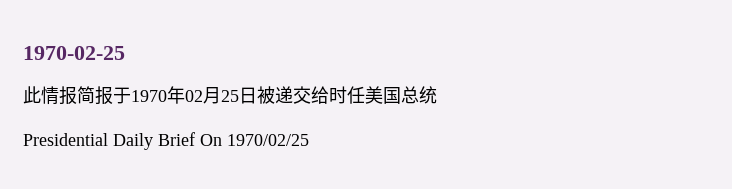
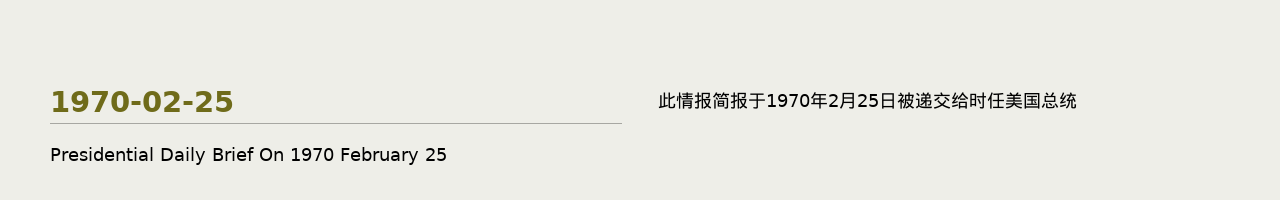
+ Presidential Daily Brief On 1970 February 25
- 此情报简报于1970年02月25日被递交给时任美国总统
+ 此情报简报于1970年2月25日被递交给时任美国总统
- Presidential Daily Brief On 1970/02/25

